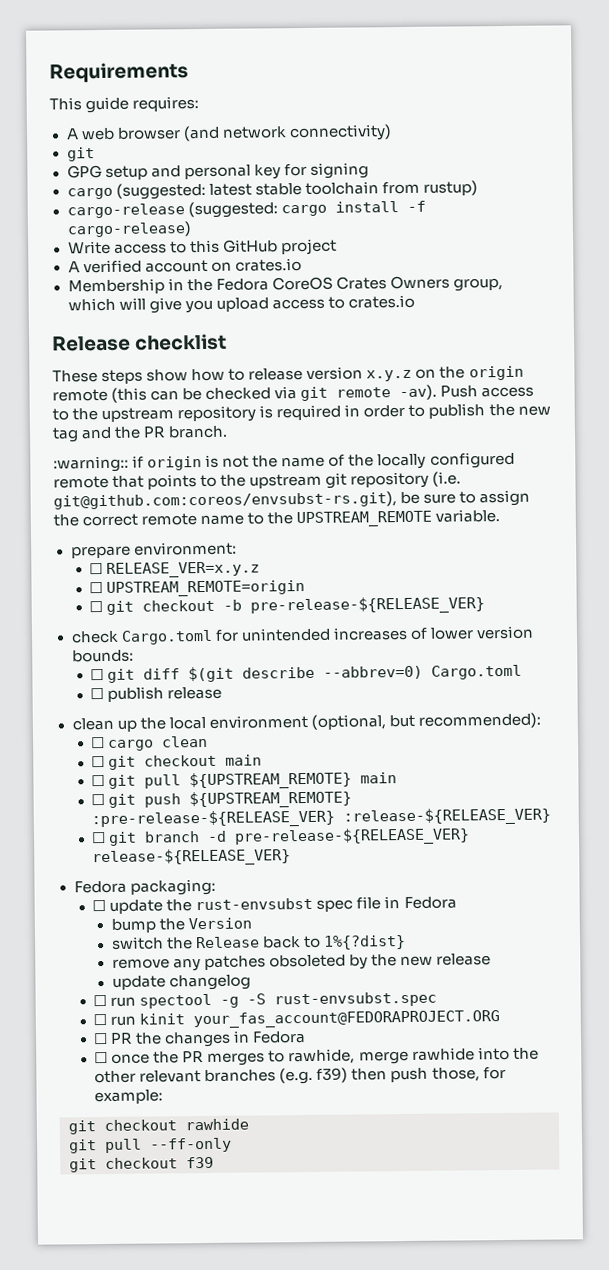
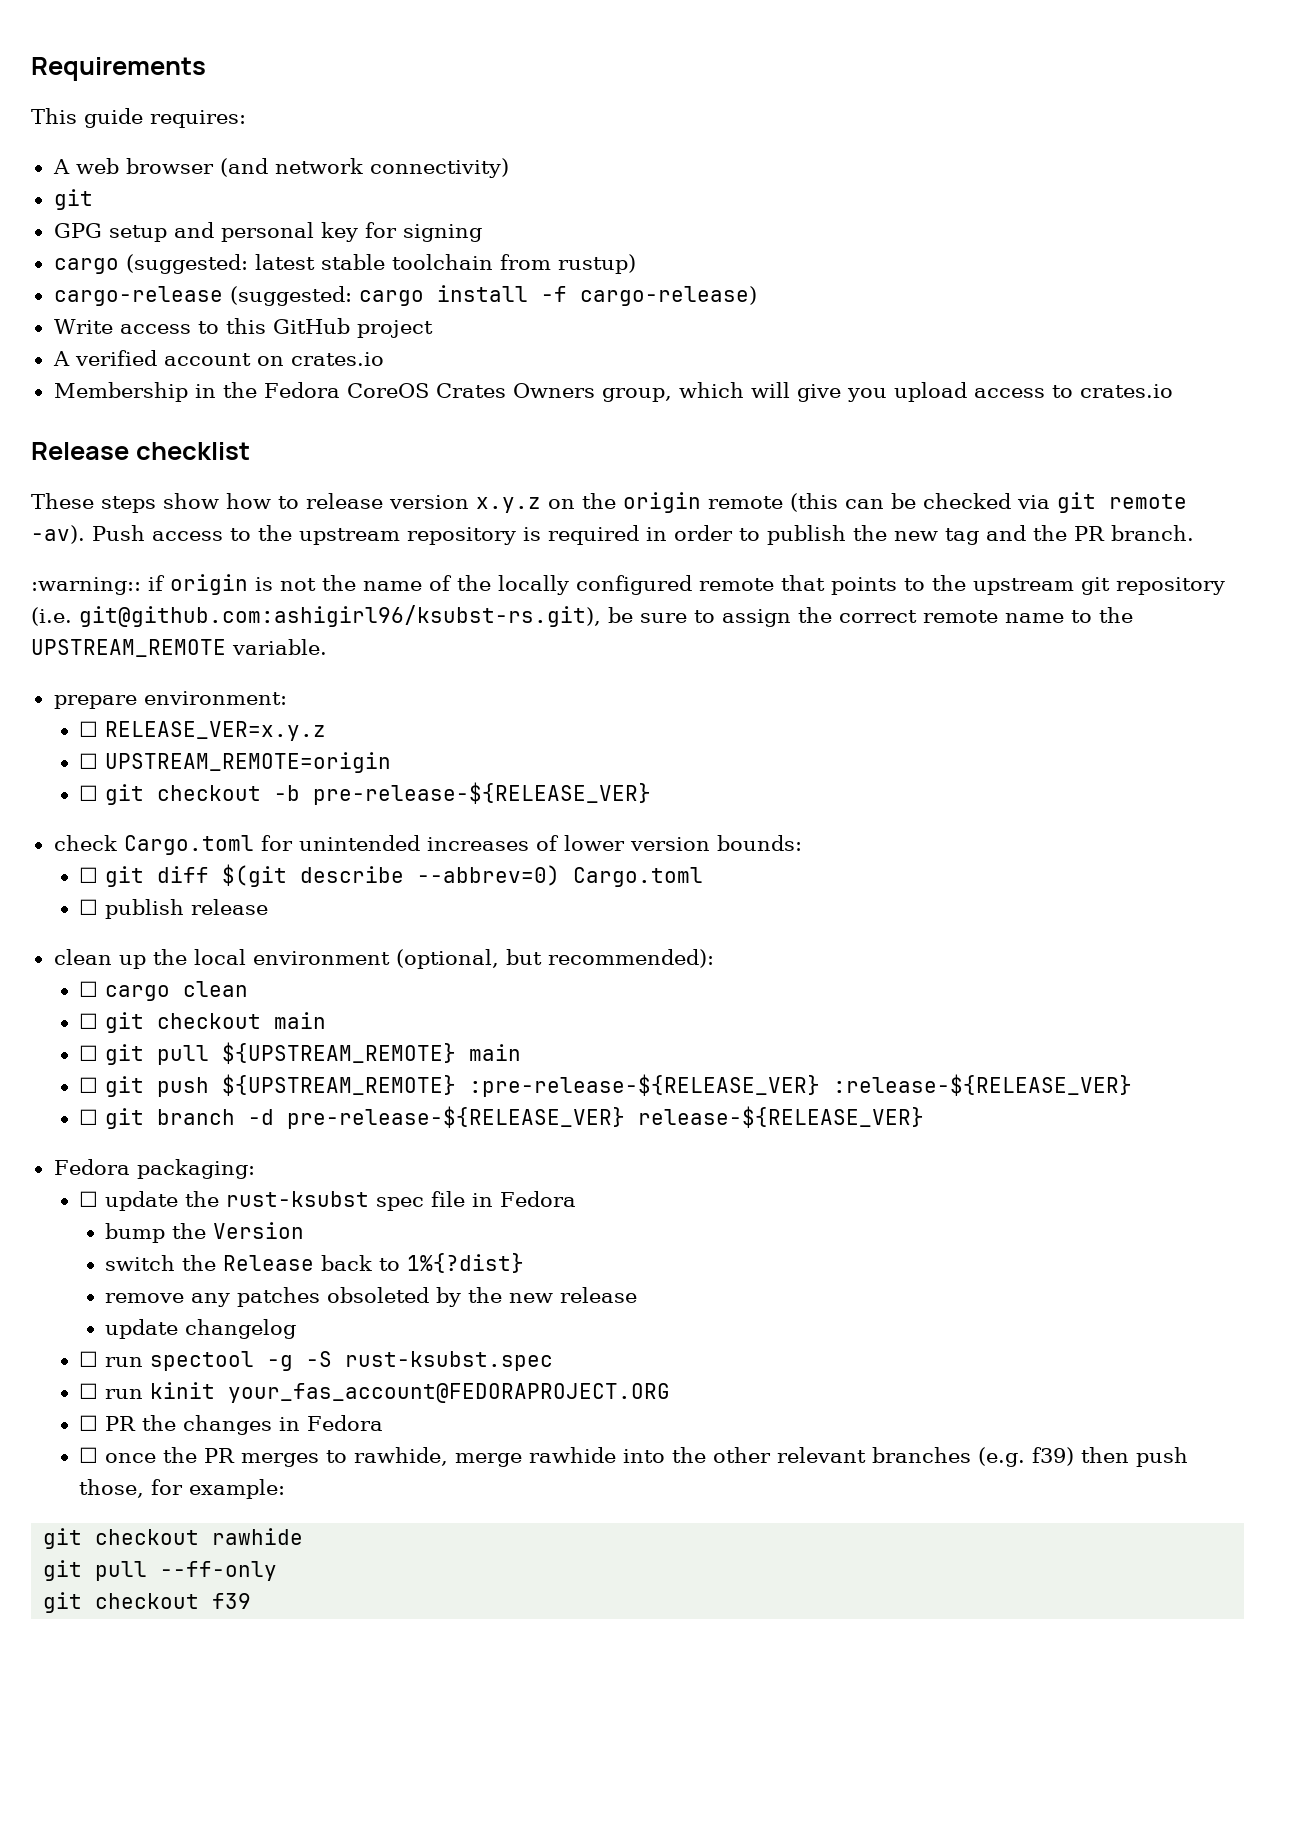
- :warning:: if origin is not the name of the locally configured remote that points to the upstream git repository (i.e. git@github.com:coreos/envsubst-rs.git), be sure to assign the correct remote name to the UPSTREAM_REMOTE variable.
+ :warning:: if origin is not the name of the locally configured remote that points to the upstream git repository (i.e. git@github.com:ashigirl96/ksubst-rs.git), be sure to assign the correct remote name to the UPSTREAM_REMOTE variable.
- ☐ update the rust-envsubst spec file in Fedora
+ ☐ update the rust-ksubst spec file in Fedora
- ☐ run spectool -g -S rust-envsubst.spec
+ ☐ run spectool -g -S rust-ksubst.spec

